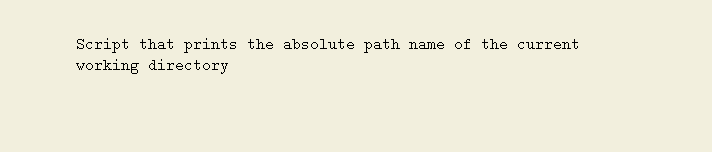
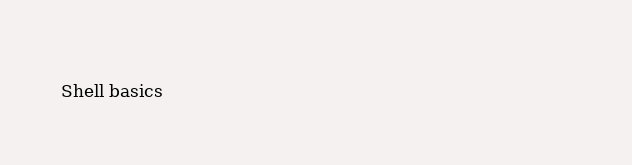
- Script that prints the absolute path name of the current working directory
+ Shell basics

